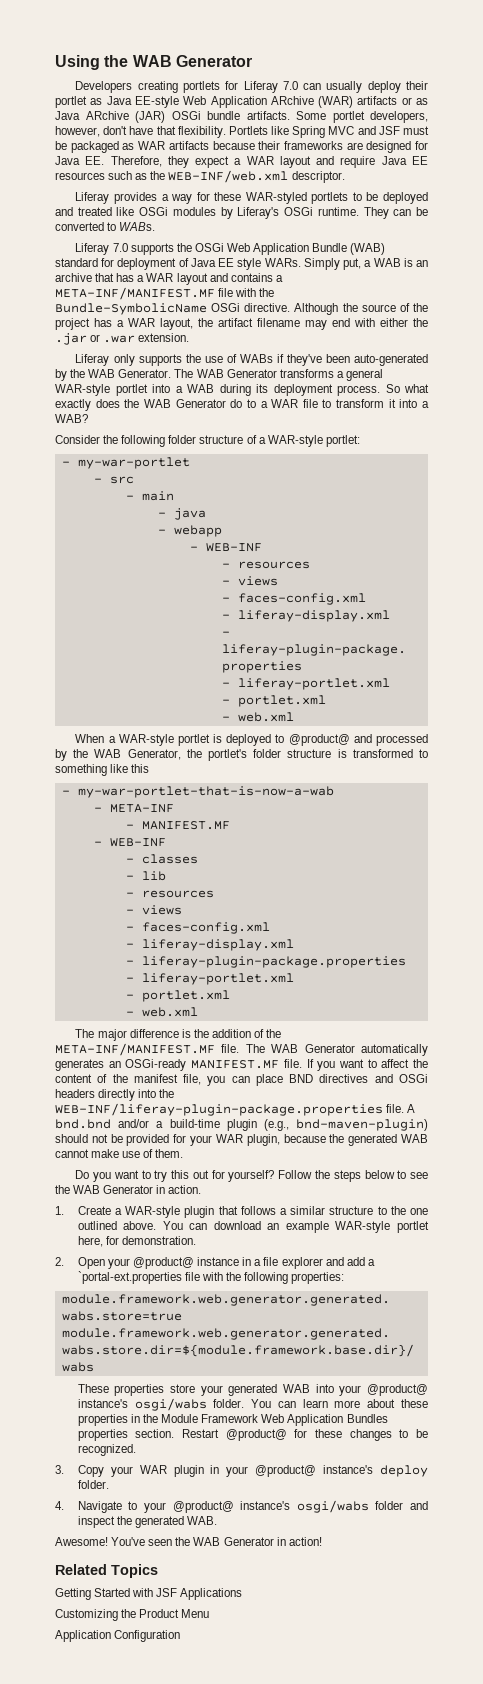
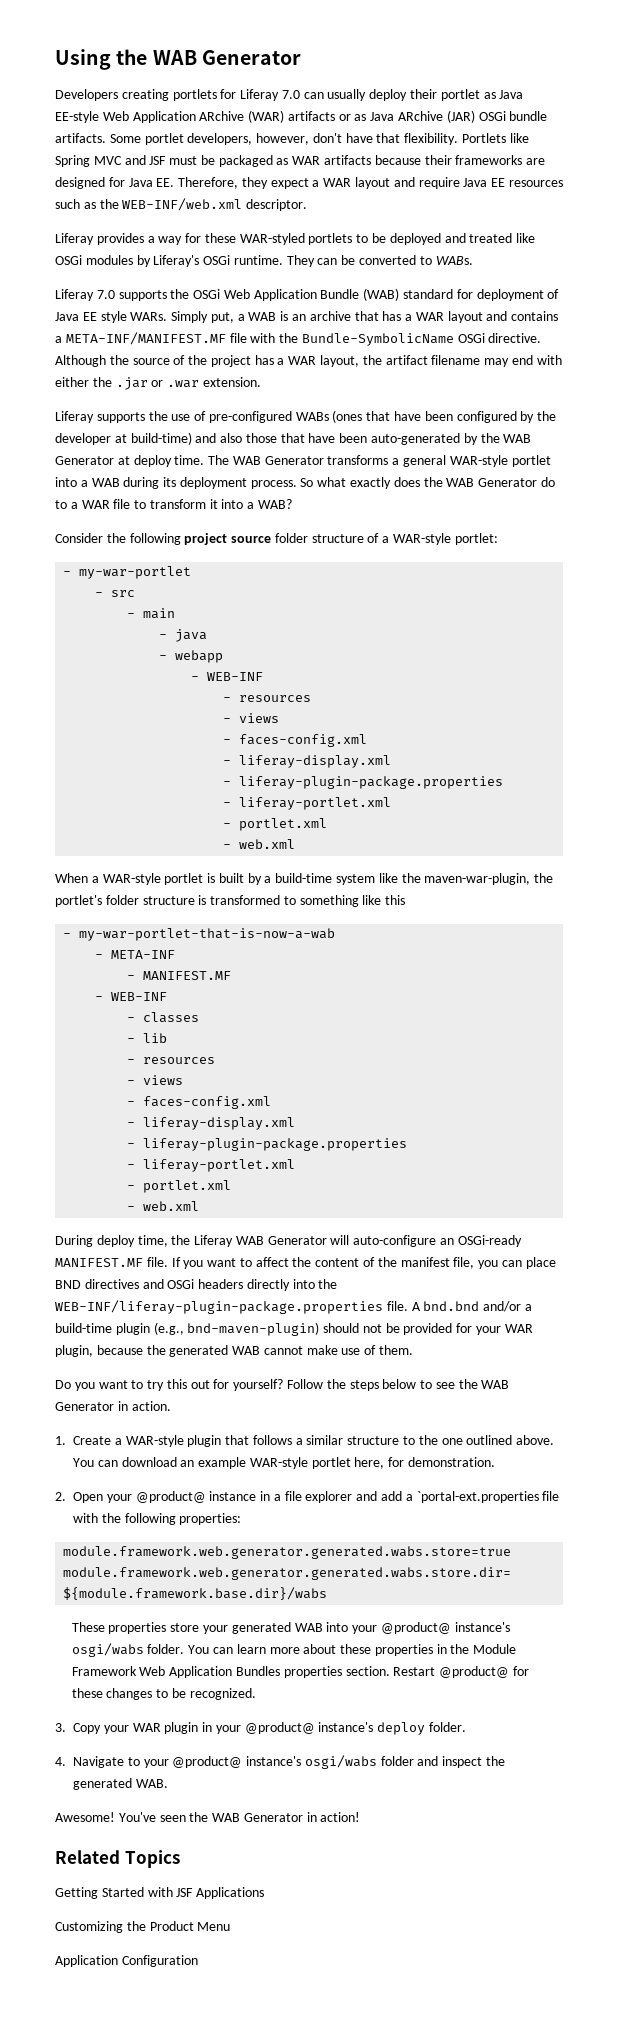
- Liferay only supports the use of WABs if they've been auto-generated by the WAB Generator.
+ Liferay supports the use of pre-configured WABs (ones that have been configured by the developer at build-time) and also those that have been auto-generated by the WAB Generator at deploy time.
- Consider the following folder structure of a WAR-style portlet:
+ Consider the following project source folder structure of a WAR-style portlet:
- When a WAR-style portlet is deployed to @product@ and processed by the WAB Generator, the portlet's folder structure is transformed to something like this
+ When a WAR-style portlet is built by a build-time system like the maven-war-plugin, the portlet's folder structure is transformed to something like this
- The major difference is the addition of the META-INF/MANIFEST.MF file. The WAB Generator automatically generates an OSGi-ready MANIFEST.MF file.
+ During deploy time, the Liferay WAB Generator will auto-configure an OSGi-ready MANIFEST.MF file.

